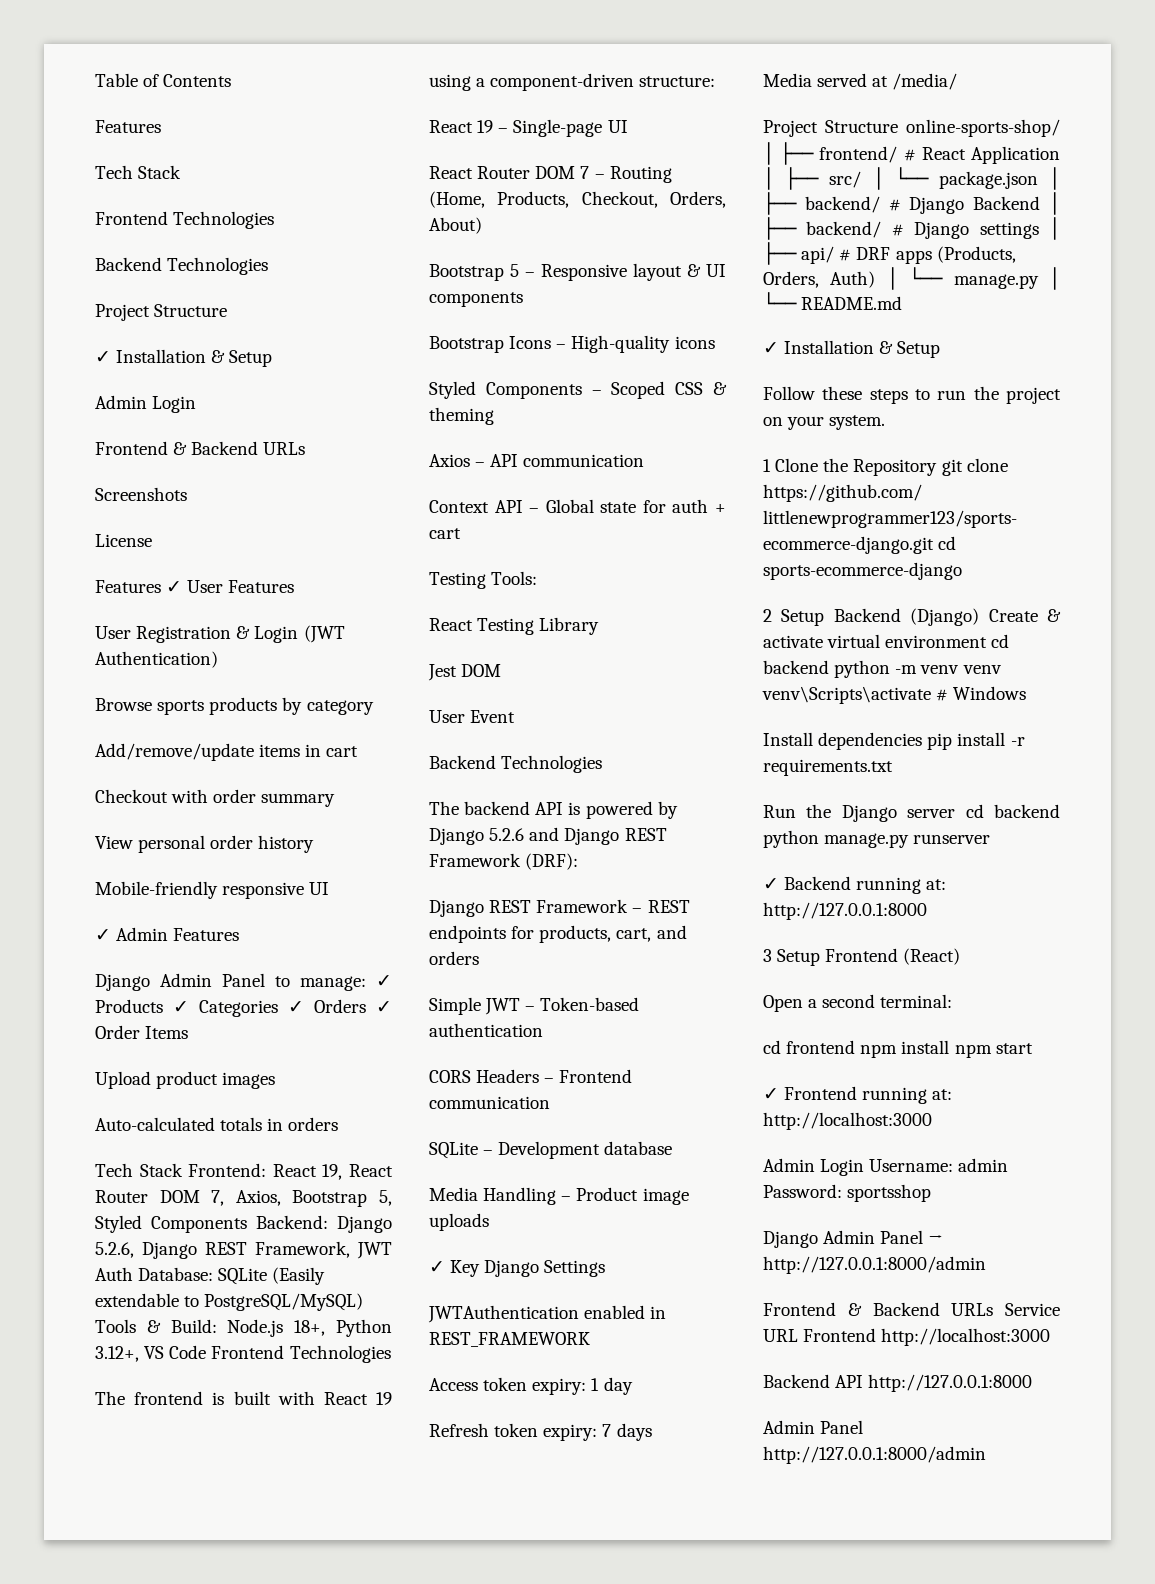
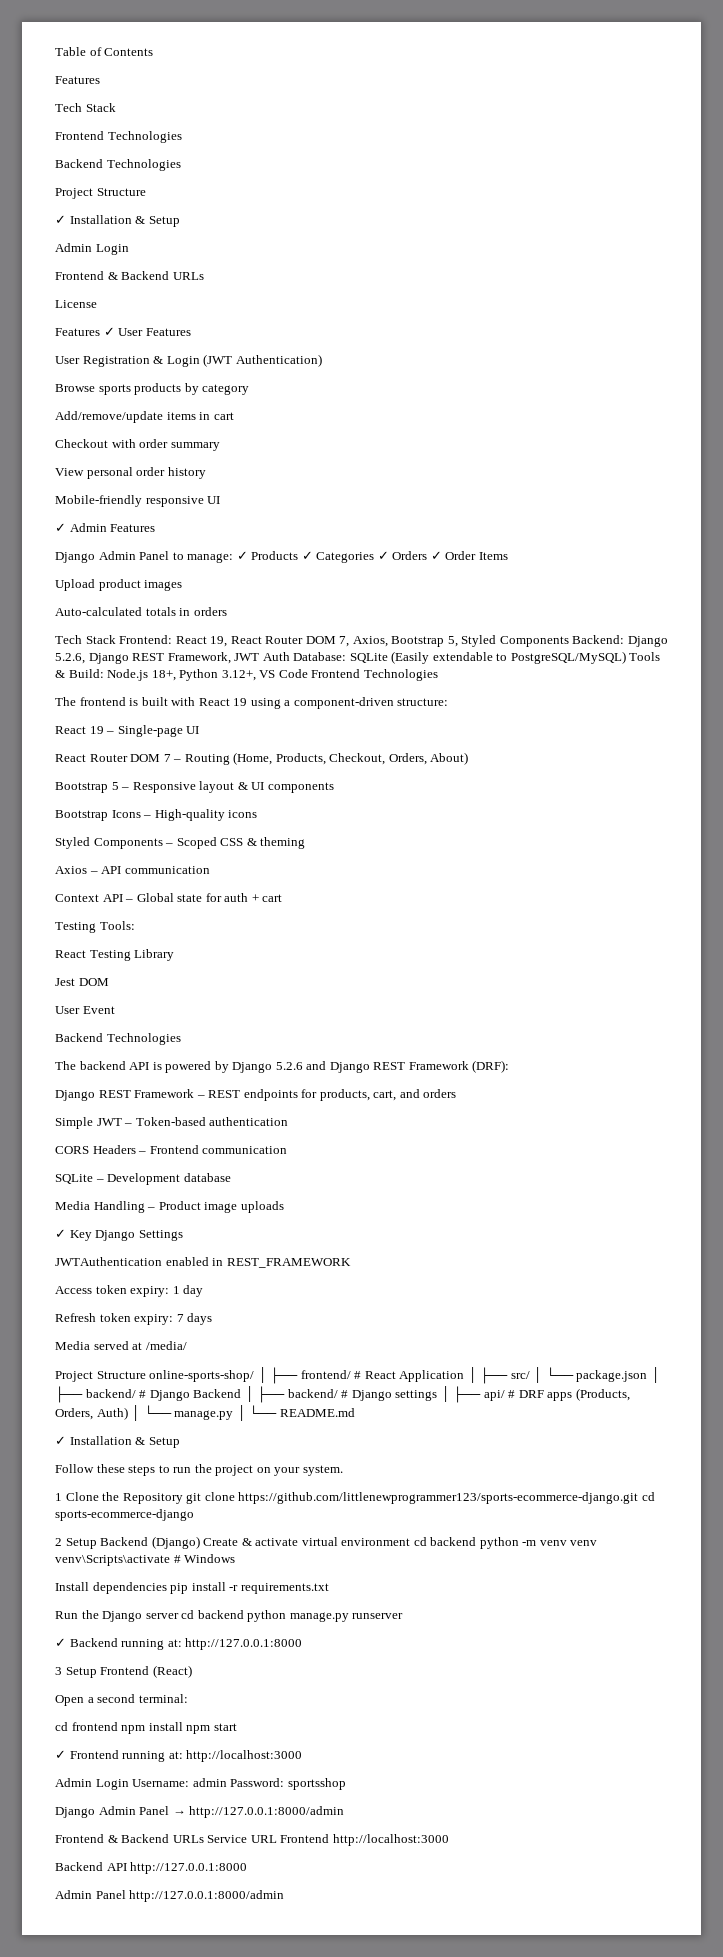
- Screenshots

